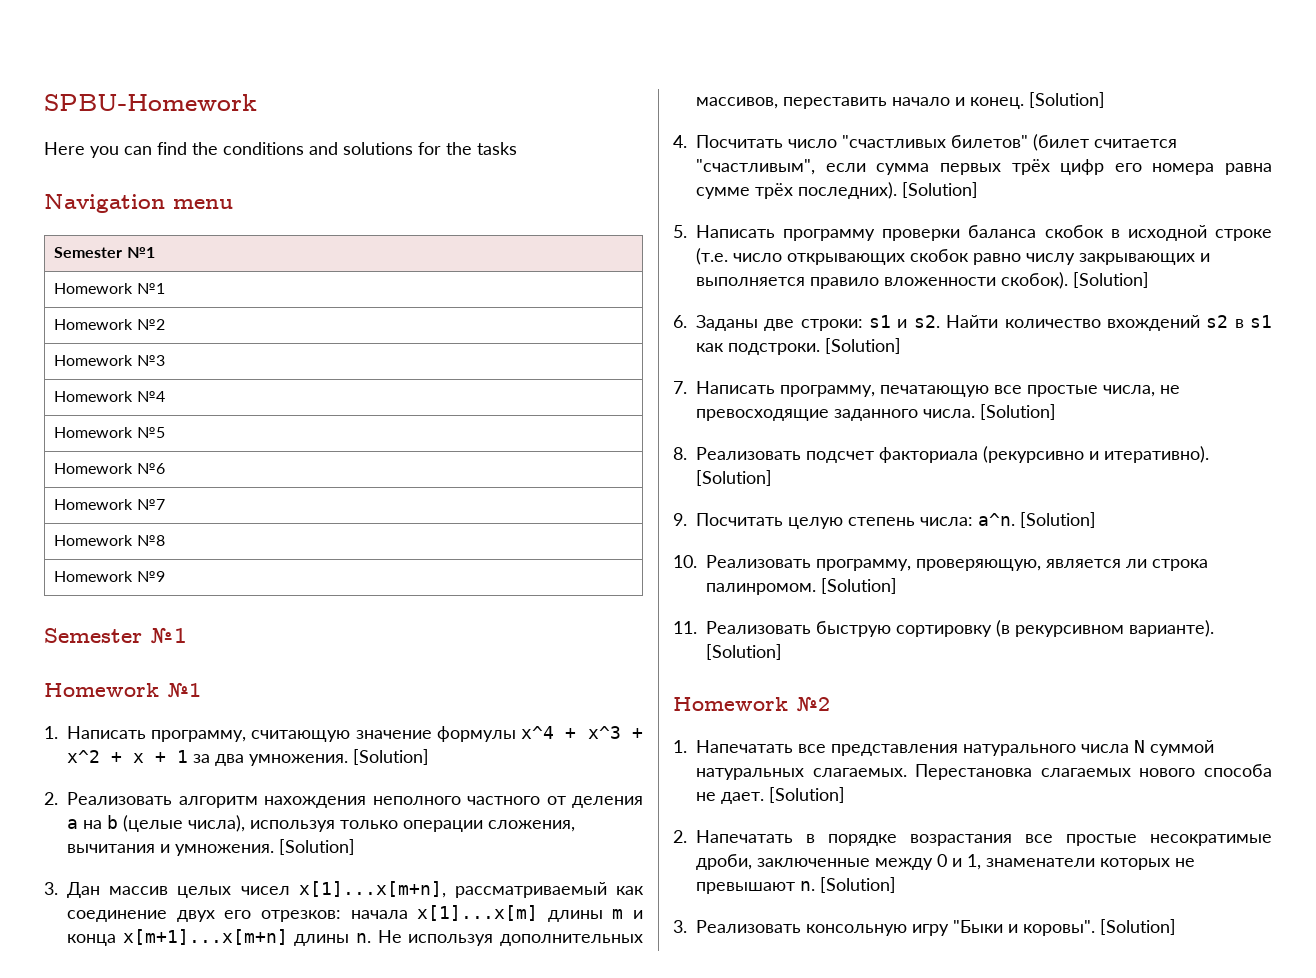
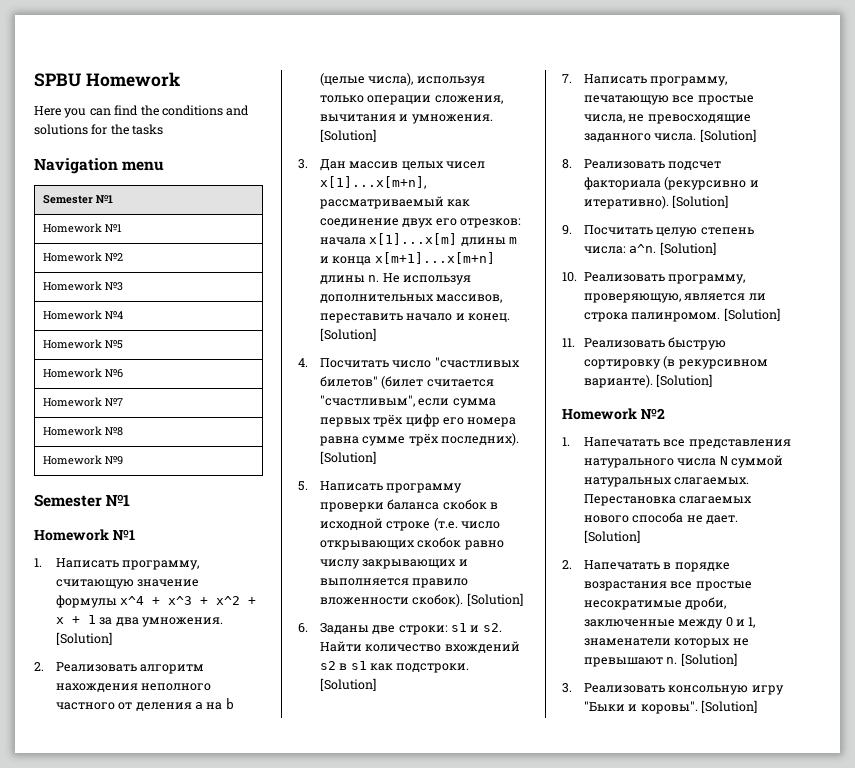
- SPBU-Homework
+ SPBU Homework

